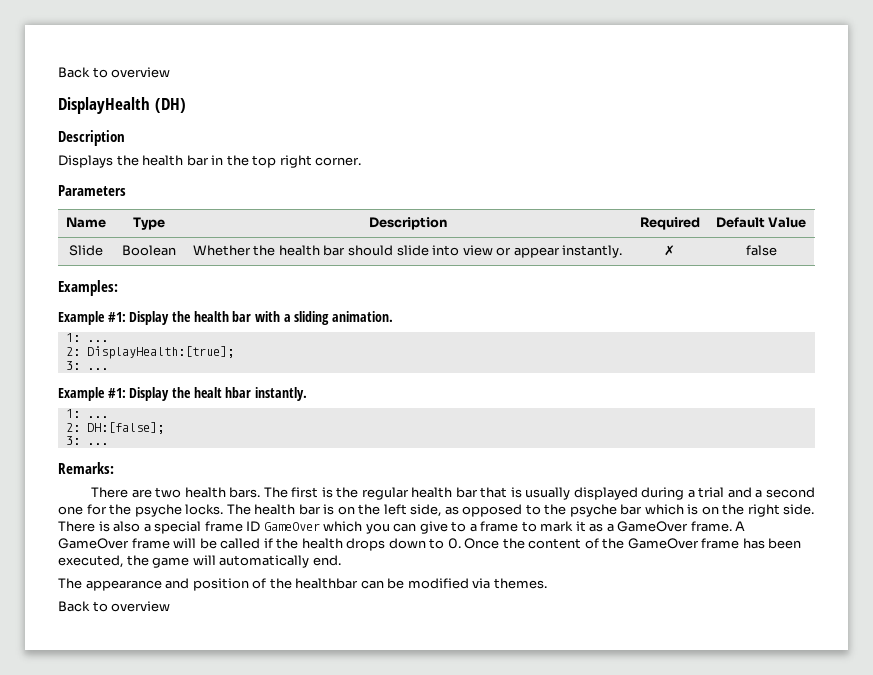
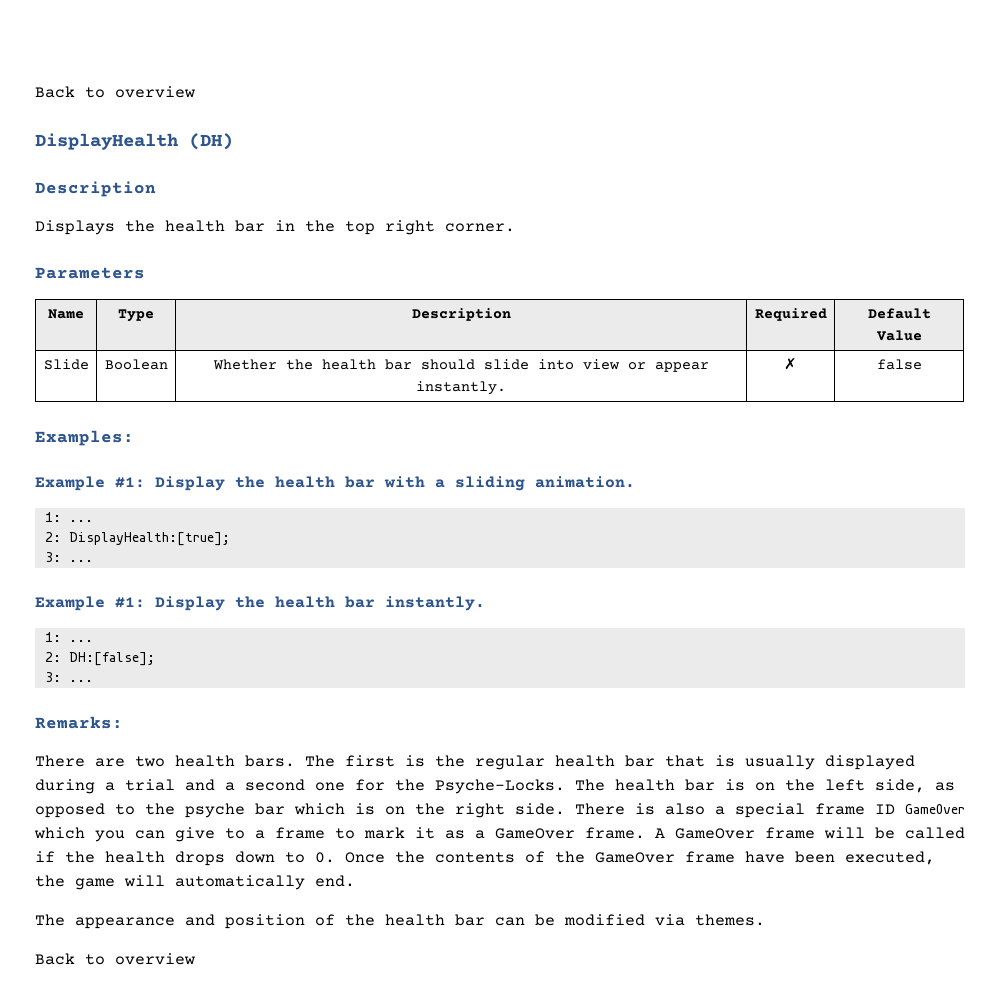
- Example #1: Display the healt hbar instantly.
+ Example #1: Display the health bar instantly.
- The first is the regular health bar that is usually displayed during a trial and a second one for the psyche locks.
+ The first is the regular health bar that is usually displayed during a trial and a second one for the Psyche-Locks.
- A GameOver frame will be called if the health drops down to 0. Once the content of the GameOver frame has been executed, the game will automatically end.
+ A GameOver frame will be called if the health drops down to 0. Once the contents of the GameOver frame have been executed, the game will automatically end.
- The appearance and position of the healthbar can be modified via themes.
+ The appearance and position of the health bar can be modified via themes.

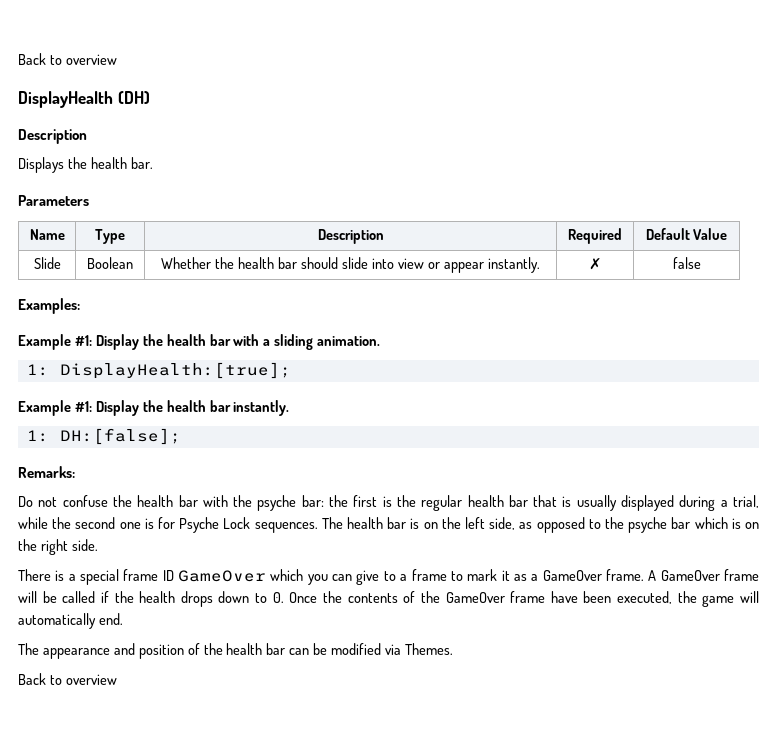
- Displays the health bar in the top right corner.
+ Displays the health bar.
  Example #1: Display the health bar with a sliding animation.
- 1: ...
- 2: DisplayHealth:[true];
- 3: ...
+ 1: DisplayHealth:[true];
  Example #1: Display the health bar instantly.
- 1: ...
- 2: DH:[false];
- 3: ...
+ 1: DH:[false];
- There are two health bars. The first is the regular health bar that is usually displayed during a trial and a second one for the Psyche-Locks.
+ Do not confuse the health bar with the psyche bar: the first is the regular health bar that is usually displayed during a trial, while the second one is for Psyche Lock sequences.
- The health bar is on the left side, as opposed to the psyche bar which is on the right side. There is also a special frame ID GameOver which you can give to a frame to mark it as a GameOver frame.
+ The health bar is on the left side, as opposed to the psyche bar which is on the right side.
+ There is a special frame ID GameOver which you can give to a frame to mark it as a GameOver frame.
- The appearance and position of the health bar can be modified via themes.
+ The appearance and position of the health bar can be modified via Themes.

